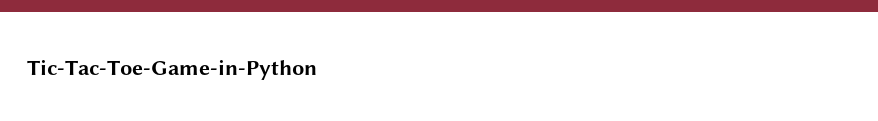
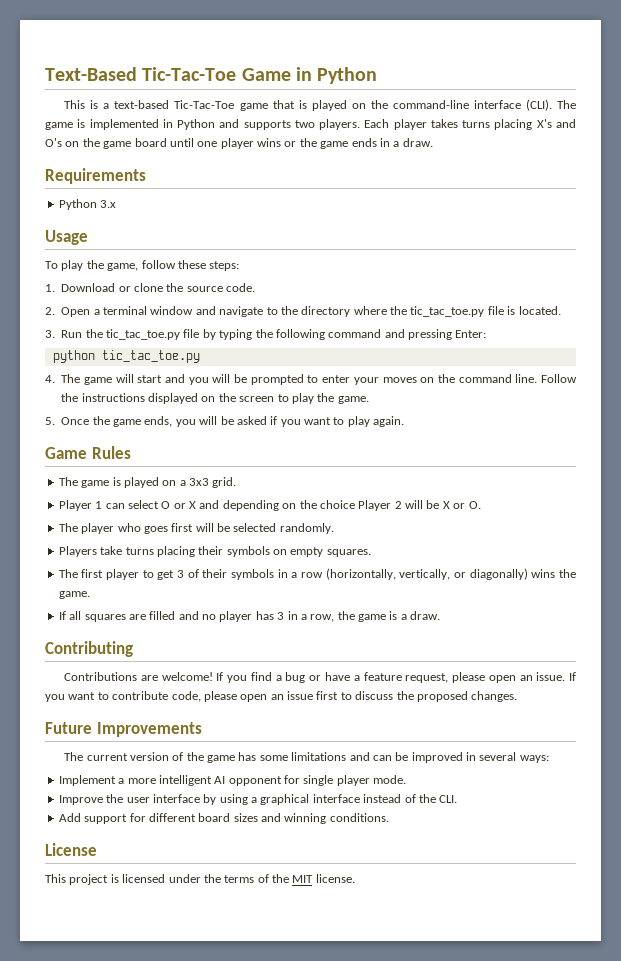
- Tic-Tac-Toe-Game-in-Python
+ Text-Based Tic-Tac-Toe Game in Python
+ This is a text-based Tic-Tac-Toe game that is played on the command-line interface (CLI). The game is implemented in Python and supports two players. Each player takes turns placing X's and O's on the game board until one player wins or the game ends in a draw.
+ Requirements
+ Python 3.x
+ Usage
+ To play the game, follow these steps:
+ 1. Download or clone the source code.
+ 2. Open a terminal window and navigate to the directory where the tic_tac_toe.py file is located.
+ 3. Run the tic_tac_toe.py file by typing the following command and pressing Enter:
+ python tic_tac_toe.py
+ 4. The game will start and you will be prompted to enter your moves on the command line. Follow the instructions displayed on the screen to play the game.
+ 5. Once the game ends, you will be asked if you want to play again.
+ Game Rules
+ The game is played on a 3x3 grid.
+ Player 1 can select O or X and depending on the choice Player 2 will be X or O.
+ The player who goes first will be selected randomly.
+ Players take turns placing their symbols on empty squares.
+ The first player to get 3 of their symbols in a row (horizontally, vertically, or diagonally) wins the game.
+ If all squares are filled and no player has 3 in a row, the game is a draw.
+ Contributing
+ Contributions are welcome! If you find a bug or have a feature request, please open an issue. If you want to contribute code, please open an issue first to discuss the proposed changes.
+ Future Improvements
+ The current version of the game has some limitations and can be improved in several ways:
+ Implement a more intelligent AI opponent for single player mode.
+ Improve the user interface by using a graphical interface instead of the CLI.
+ Add support for different board sizes and winning conditions.
+ License
+ This project is licensed under the terms of the MIT license.

